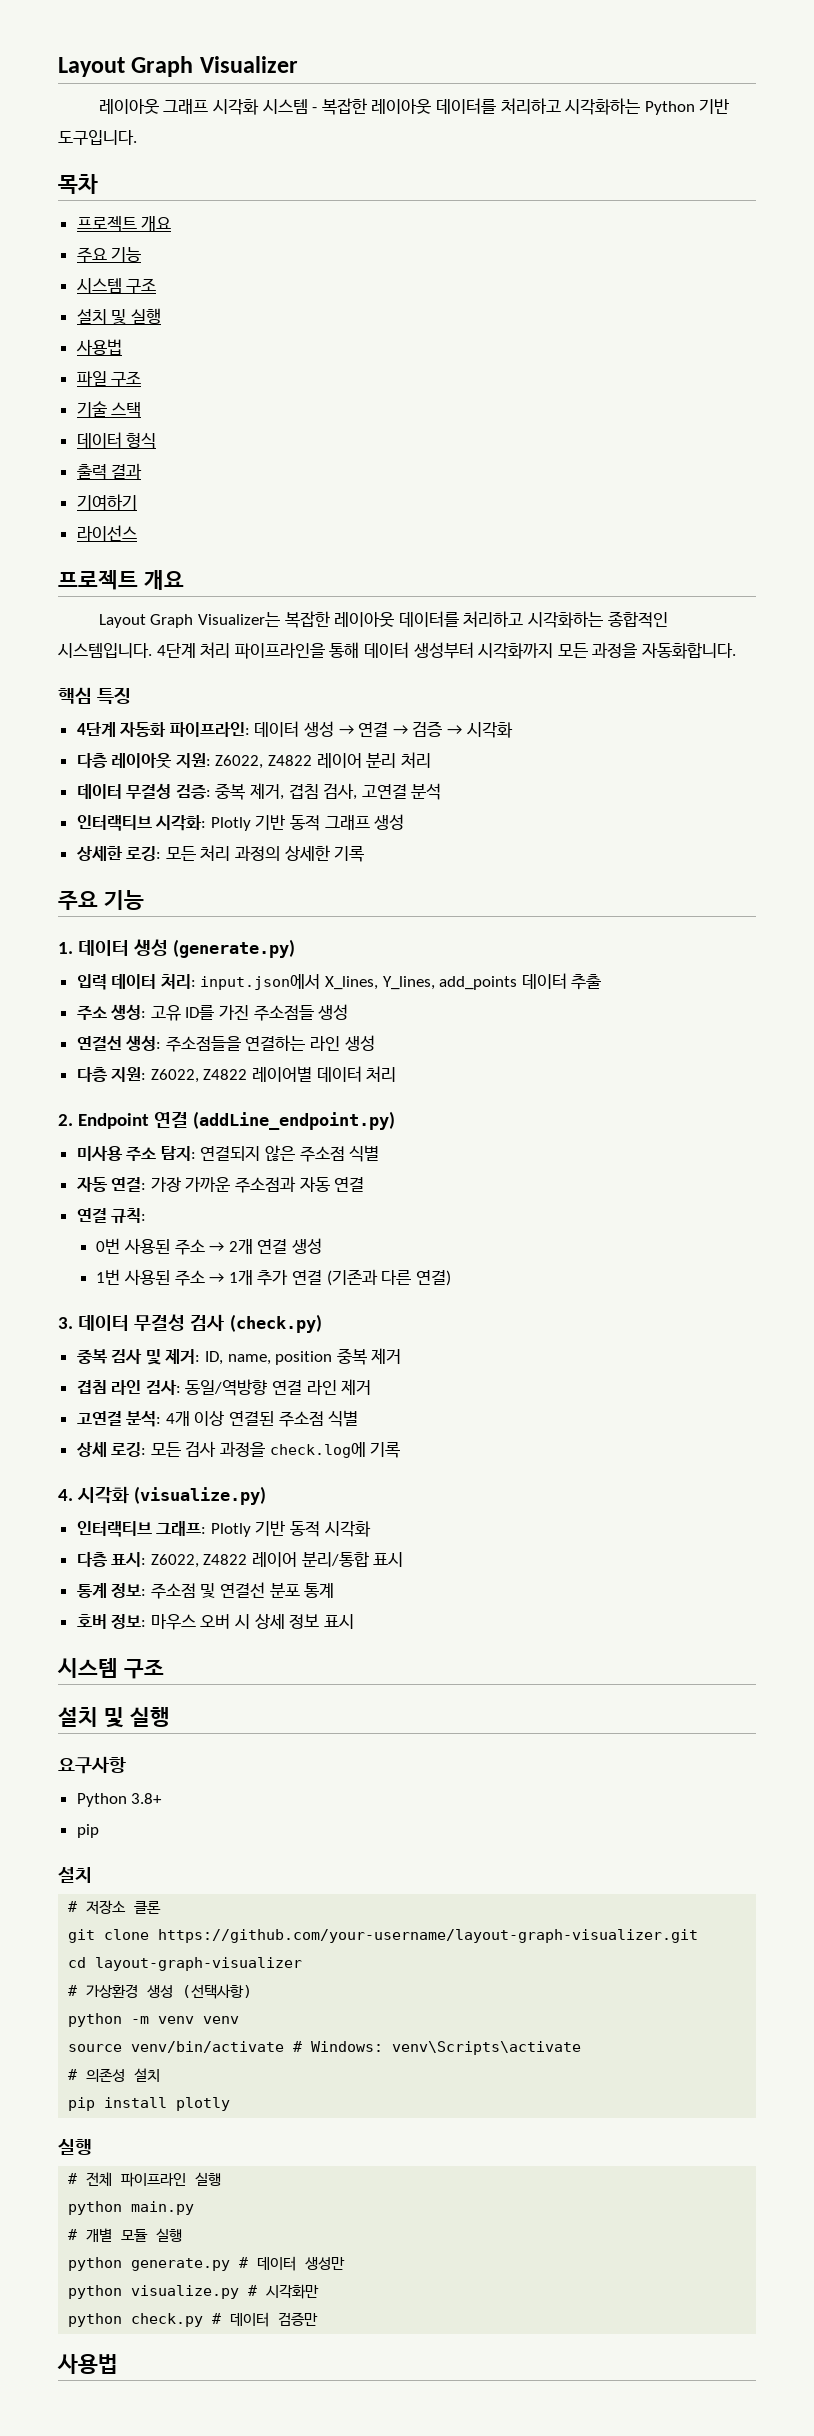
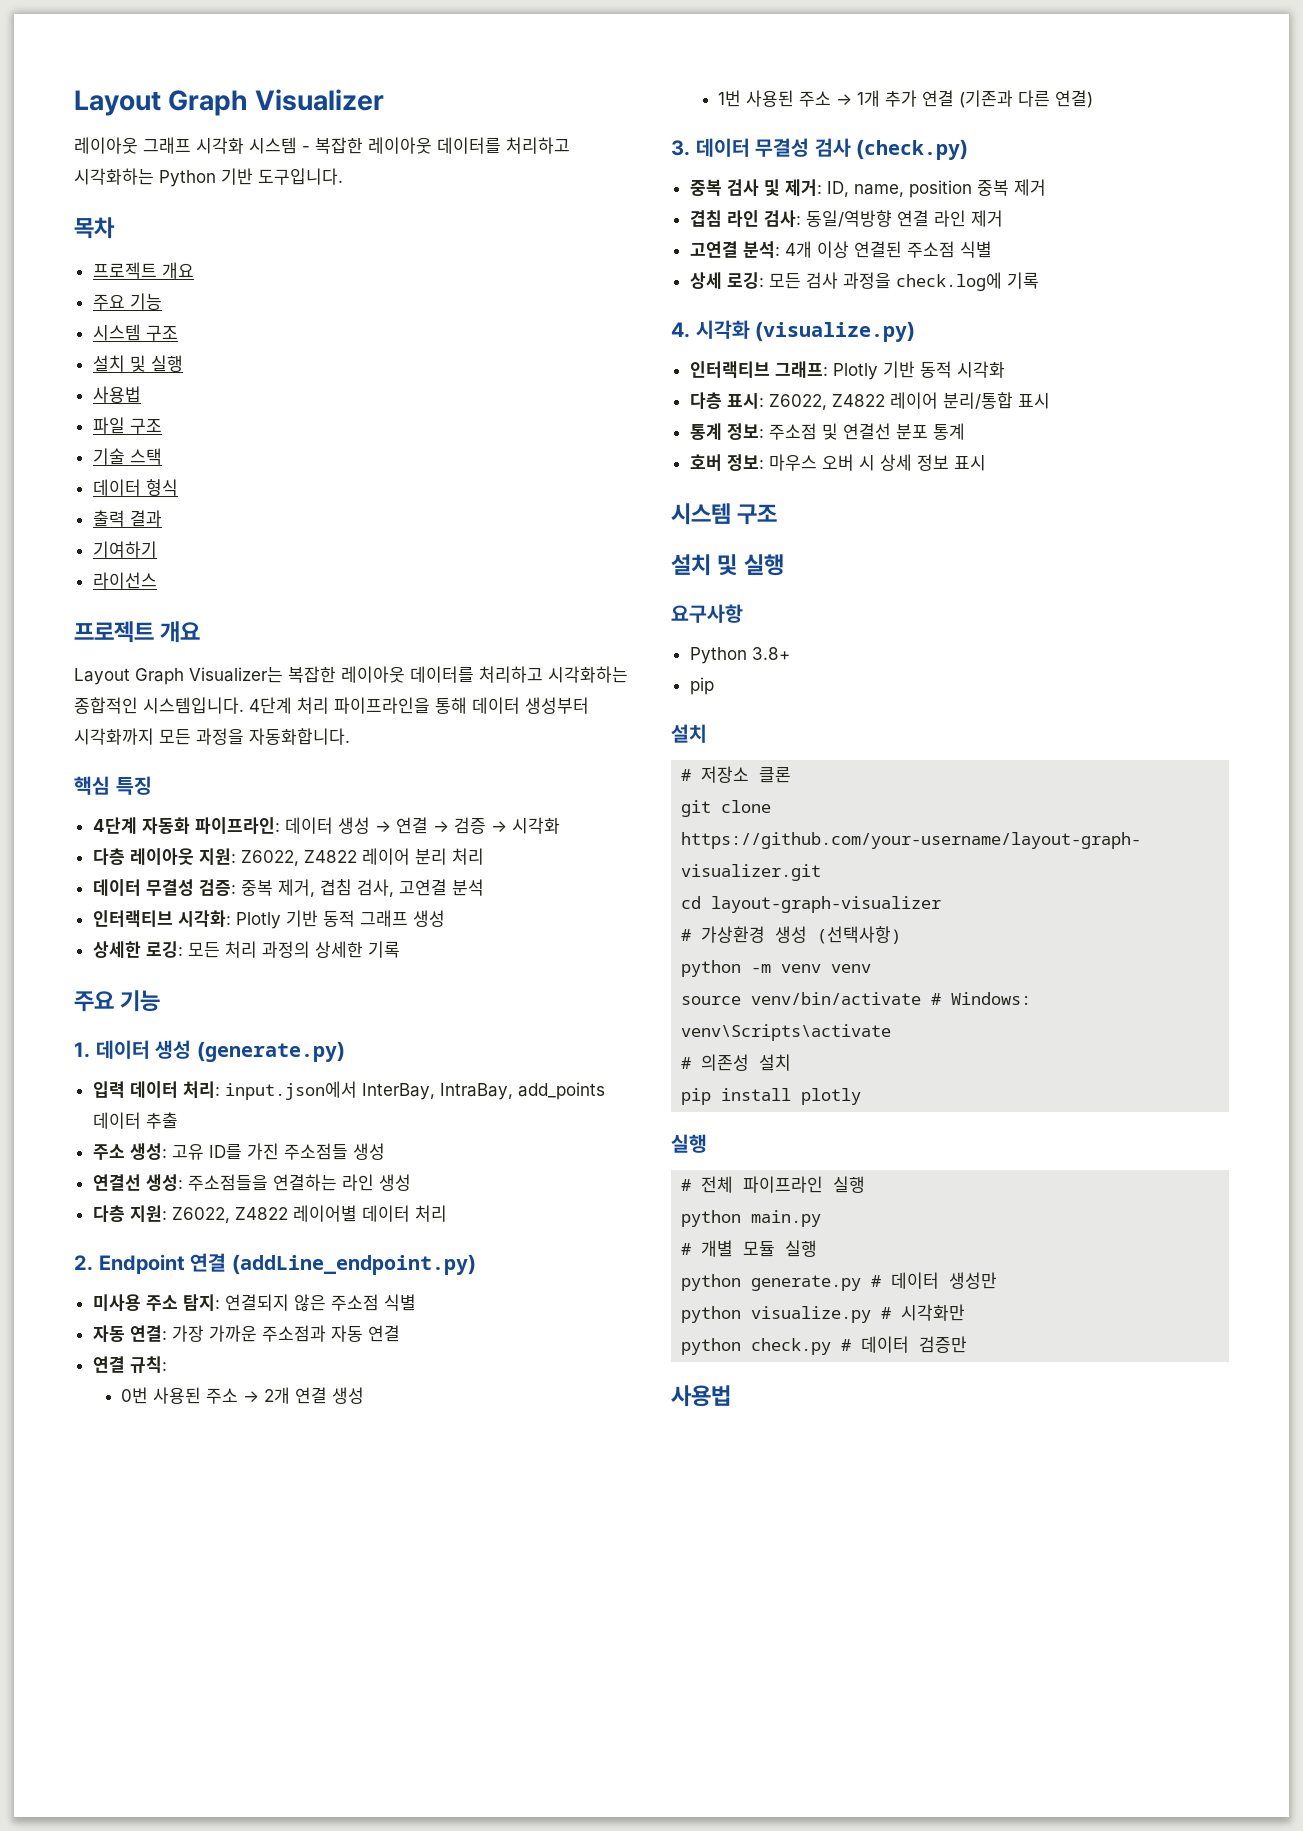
- 입력 데이터 처리: input.json에서 X_lines, Y_lines, add_points 데이터 추출
+ 입력 데이터 처리: input.json에서 InterBay, IntraBay, add_points 데이터 추출

